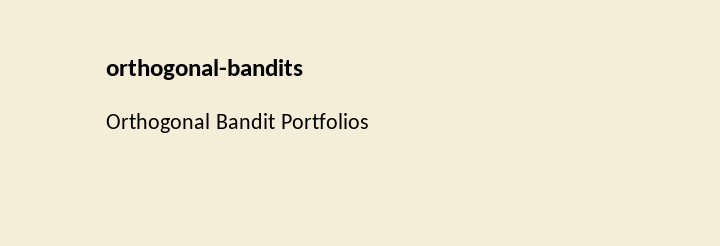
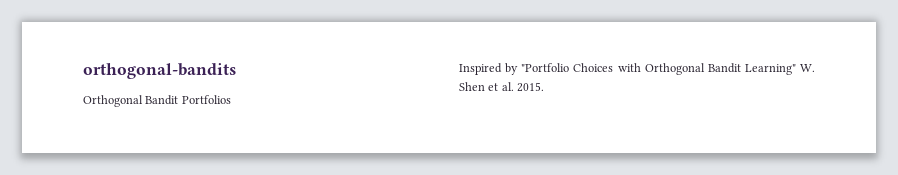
+ Inspired by "Portfolio Choices with Orthogonal Bandit Learning" W. Shen et al. 2015.

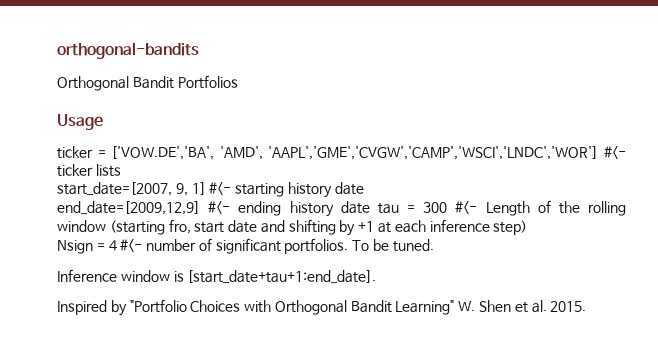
+ Usage
+ ticker = ['VOW.DE','BA', 'AMD', 'AAPL','GME','CVGW','CAMP','WSCI','LNDC','WOR'] #<- ticker lists
+ start_date=[2007, 9, 1] #<- starting history date
+ end_date=[2009,12,9] #<- ending history date tau = 300 #<- Length of the rolling window (starting fro, start date and shifting by +1 at each inference step)
+ Nsign = 4 #<- number of significant portfolios. To be tuned.
+ Inference window is [start_date+tau+1:end_date].

